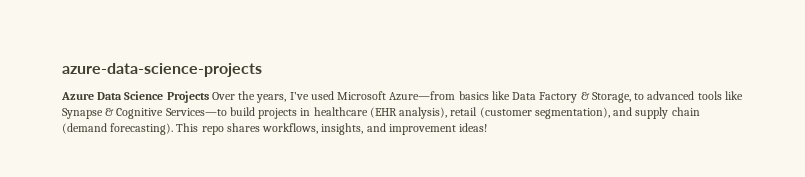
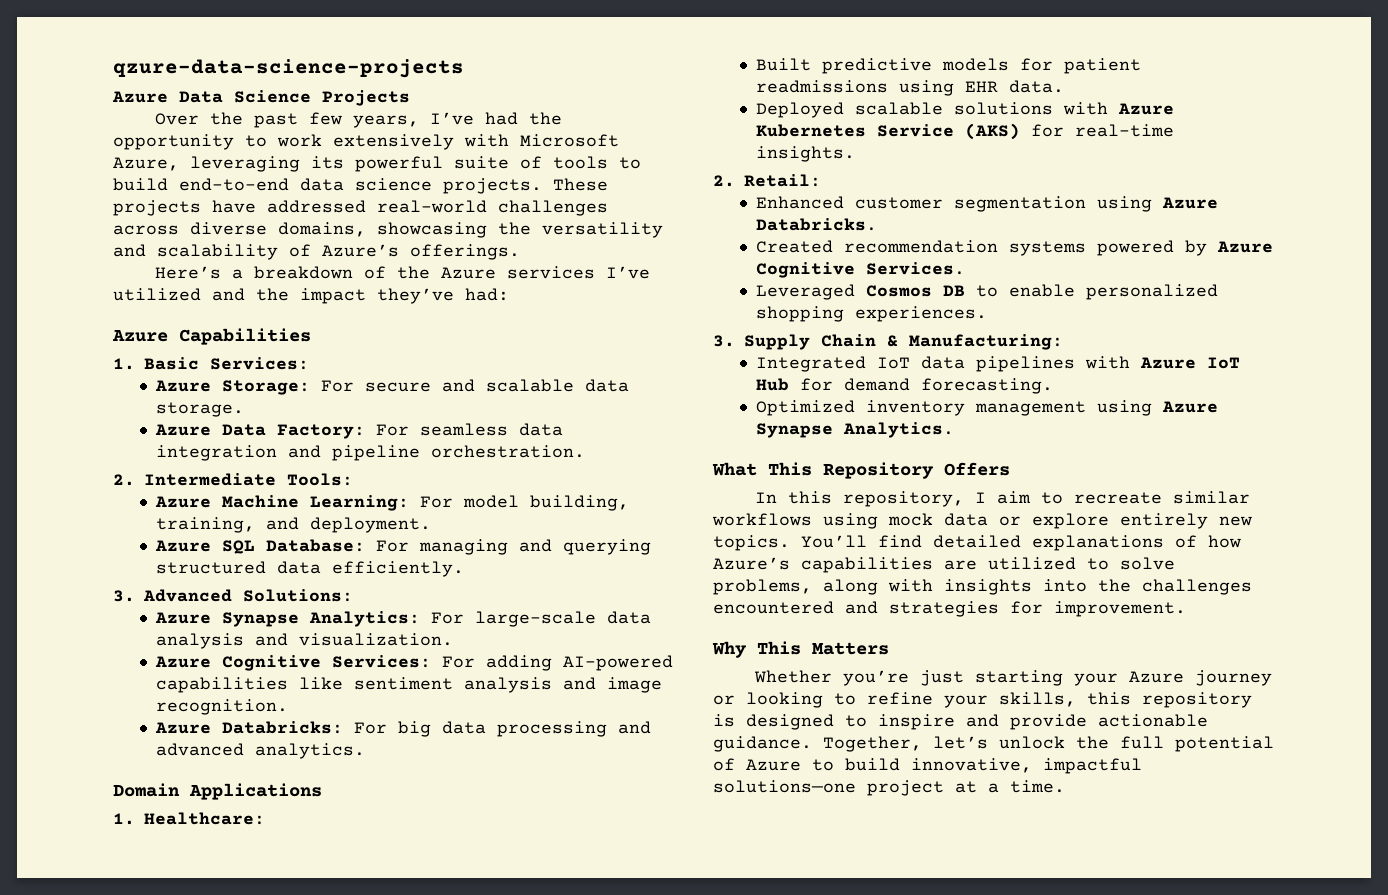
- azure-data-science-projects
+ qzure-data-science-projects
- Azure Data Science Projects Over the years, I’ve used Microsoft Azure—from basics like Data Factory & Storage, to advanced tools like Synapse & Cognitive Services—to build projects in healthcare (EHR analysis), retail (customer segmentation), and supply chain (demand forecasting). This repo shares workflows, insights, and improvement ideas!
+ Azure Data Science Projects
+ Over the past few years, I’ve had the opportunity to work extensively with Microsoft Azure, leveraging its powerful suite of tools to build end-to-end data science projects. These projects have addressed real-world challenges across diverse domains, showcasing the versatility and scalability of Azure’s offerings.
+ Here’s a breakdown of the Azure services I’ve utilized and the impact they’ve had:
+ Azure Capabilities
+ 1. Basic Services:
+ Azure Storage: For secure and scalable data storage.
+ Azure Data Factory: For seamless data integration and pipeline orchestration.
+ 2. Intermediate Tools:
+ Azure Machine Learning: For model building, training, and deployment.
+ Azure SQL Database: For managing and querying structured data efficiently.
+ 3. Advanced Solutions:
+ Azure Synapse Analytics: For large-scale data analysis and visualization.
+ Azure Cognitive Services: For adding AI-powered capabilities like sentiment analysis and image recognition.
+ Azure Databricks: For big data processing and advanced analytics.
+ Domain Applications
+ 1. Healthcare:
+ Built predictive models for patient readmissions using EHR data.
+ Deployed scalable solutions with Azure Kubernetes Service (AKS) for real-time insights.
+ 2. Retail:
+ Enhanced customer segmentation using Azure Databricks.
+ Created recommendation systems powered by Azure Cognitive Services.
+ Leveraged Cosmos DB to enable personalized shopping experiences.
+ 3. Supply Chain & Manufacturing:
+ Integrated IoT data pipelines with Azure IoT Hub for demand forecasting.
+ Optimized inventory management using Azure Synapse Analytics.
+ What This Repository Offers
+ In this repository, I aim to recreate similar workflows using mock data or explore entirely new topics. You’ll find detailed explanations of how Azure’s capabilities are utilized to solve problems, along with insights into the challenges encountered and strategies for improvement.
+ Why This Matters
+ Whether you’re just starting your Azure journey or looking to refine your skills, this repository is designed to inspire and provide actionable guidance. Together, let’s unlock the full potential of Azure to build innovative, impactful solutions—one project at a time.

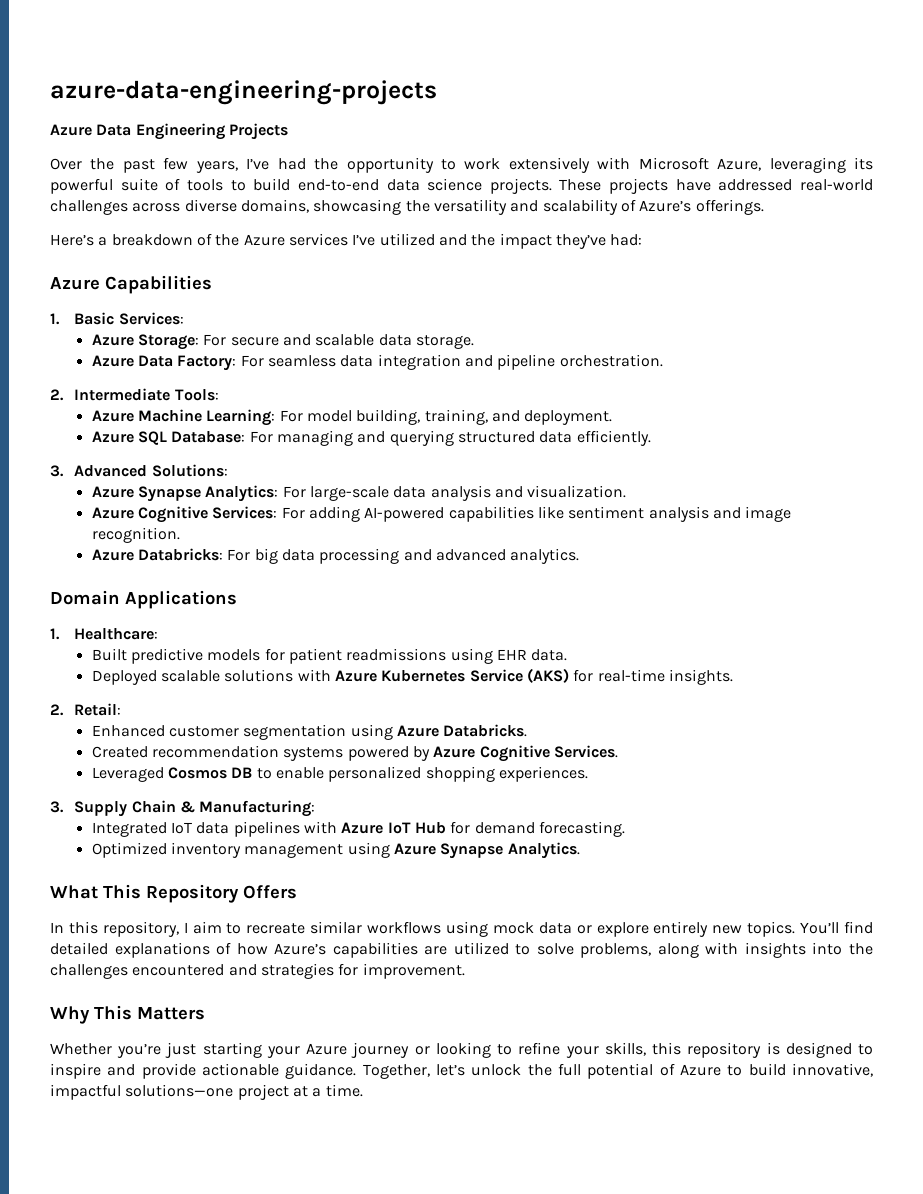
- qzure-data-science-projects
- Azure Data Science Projects
+ azure-data-engineering-projects
+ Azure Data Engineering Projects

